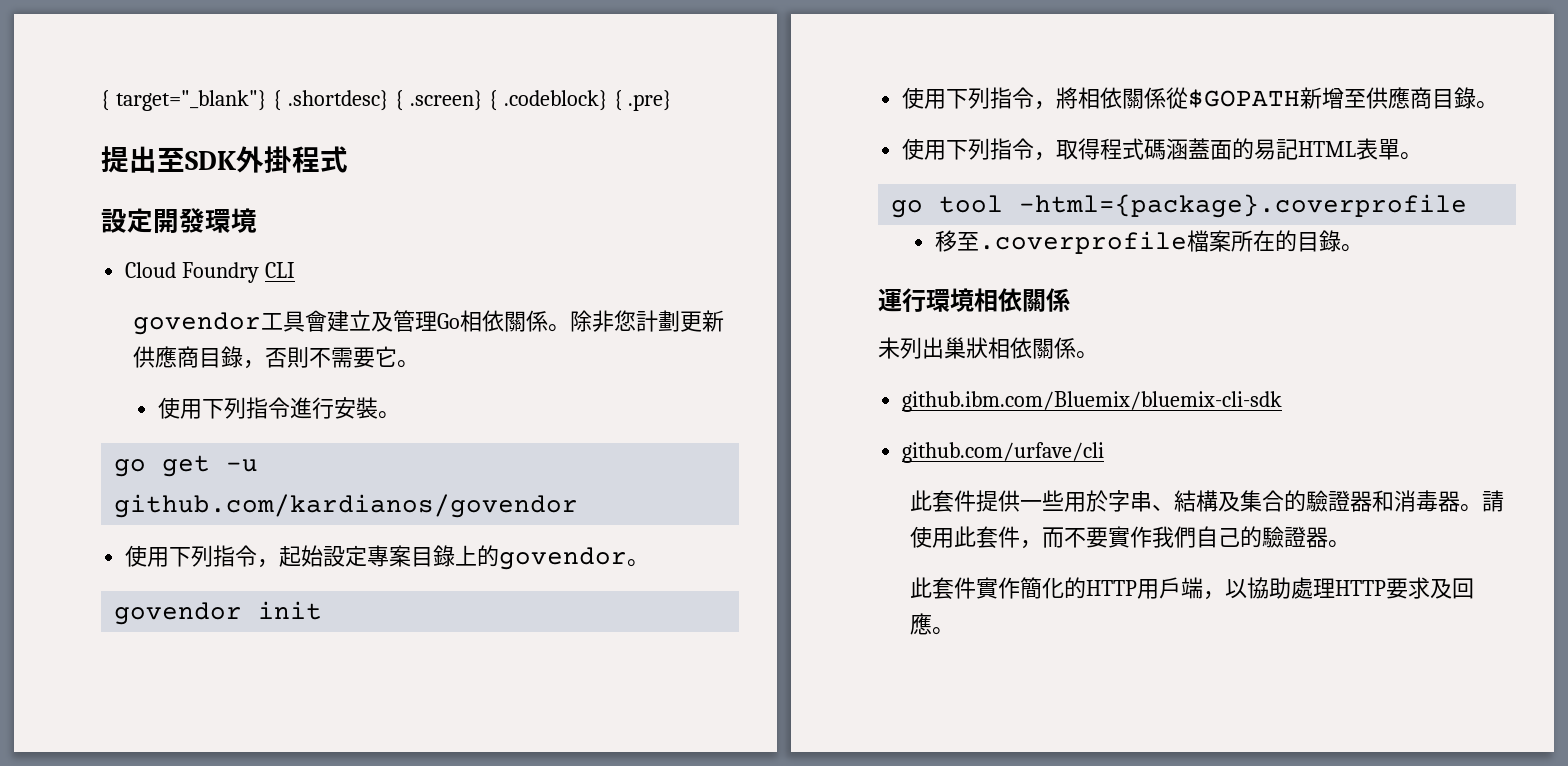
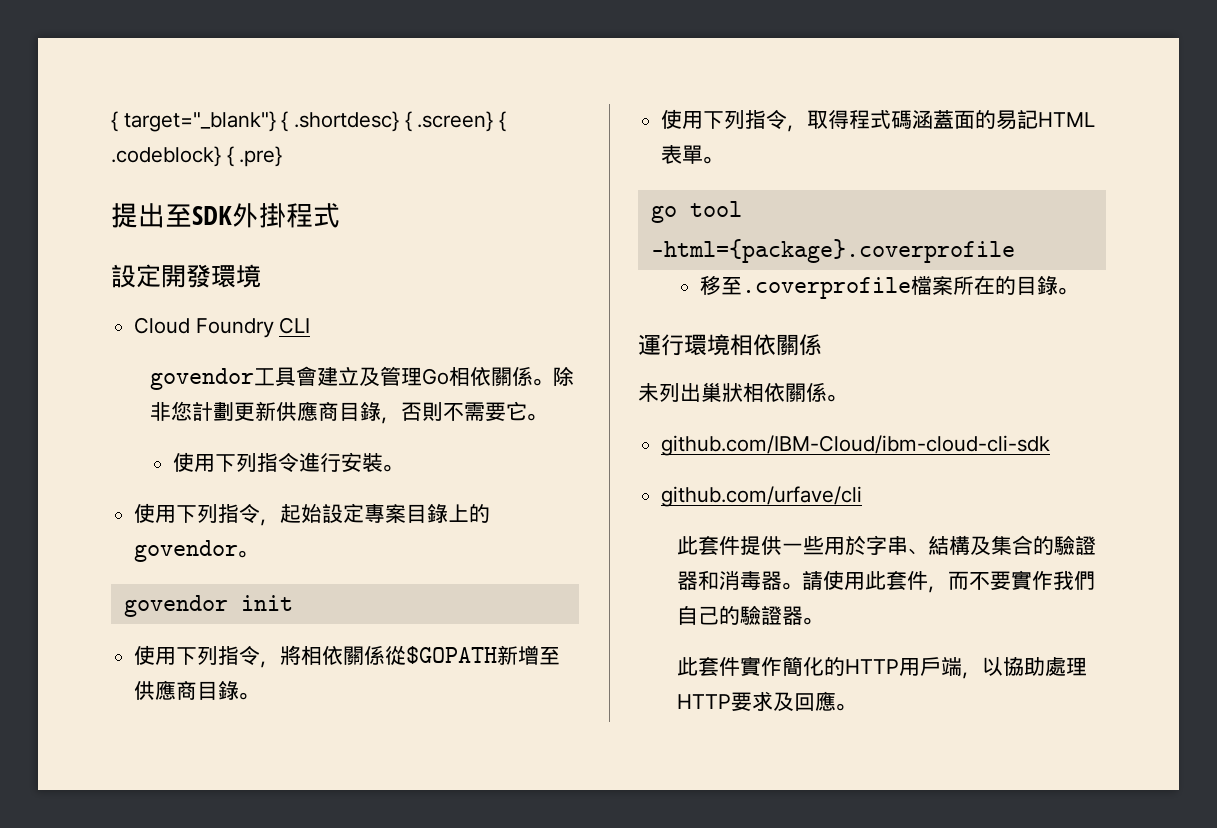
- go get -u github.com/kardianos/govendor
- github.ibm.com/Bluemix/bluemix-cli-sdk
+ github.com/IBM-Cloud/ibm-cloud-cli-sdk

